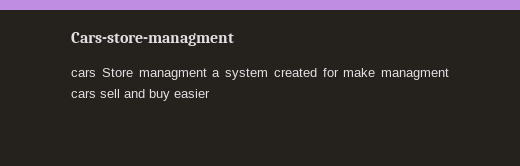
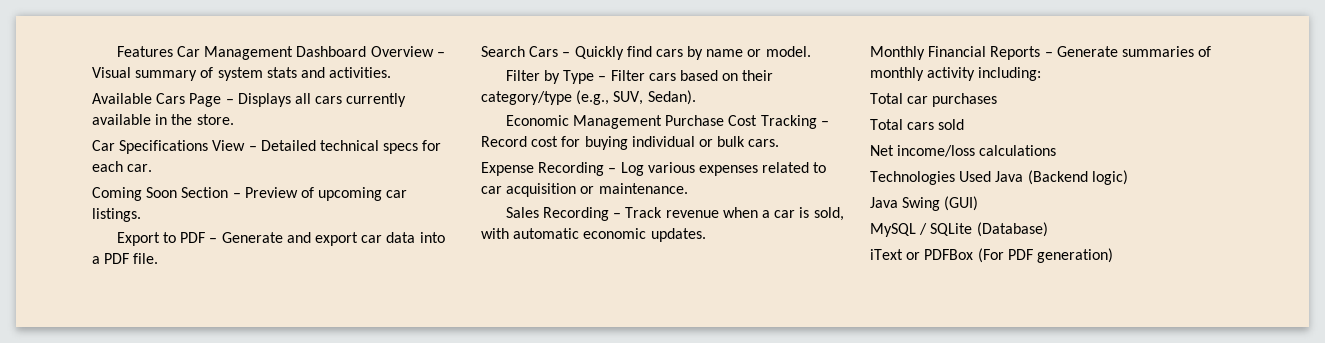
- Cars-store-managment
- cars Store managment a system created for make managment cars sell and buy easier
+ Features Car Management Dashboard Overview – Visual summary of system stats and activities.
+ Available Cars Page – Displays all cars currently available in the store.
+ Car Specifications View – Detailed technical specs for each car.
+ Coming Soon Section – Preview of upcoming car listings.
+ Export to PDF – Generate and export car data into a PDF file.
+ Search Cars – Quickly find cars by name or model.
+ Filter by Type – Filter cars based on their category/type (e.g., SUV, Sedan).
+ Economic Management Purchase Cost Tracking – Record cost for buying individual or bulk cars.
+ Expense Recording – Log various expenses related to car acquisition or maintenance.
+ Sales Recording – Track revenue when a car is sold, with automatic economic updates.
+ Monthly Financial Reports – Generate summaries of monthly activity including:
+ Total car purchases
+ Total cars sold
+ Net income/loss calculations
+ Technologies Used Java (Backend logic)
+ Java Swing (GUI)
+ MySQL / SQLite (Database)
+ iText or PDFBox (For PDF generation)

